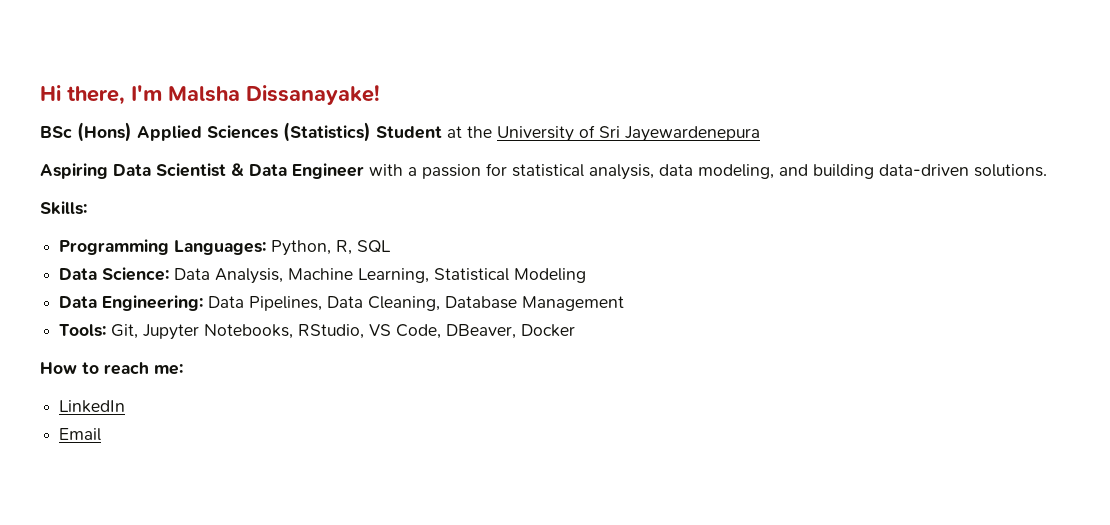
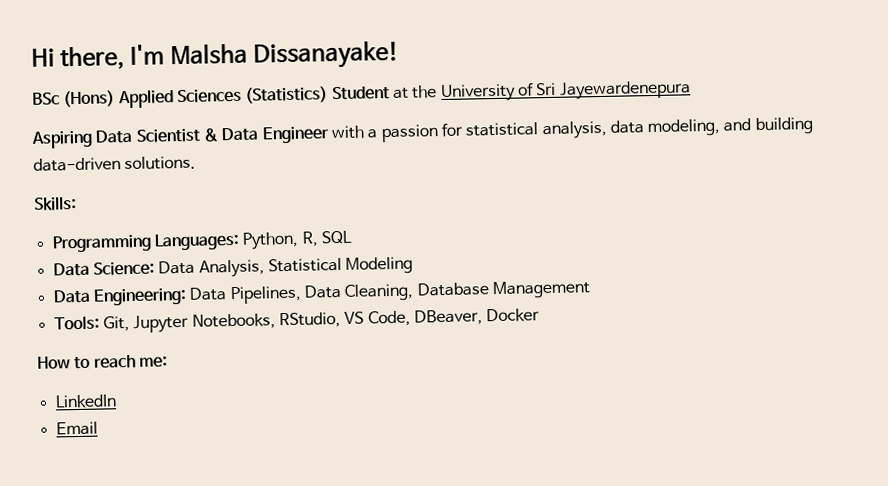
- Data Science: Data Analysis, Machine Learning, Statistical Modeling
+ Data Science: Data Analysis, Statistical Modeling

